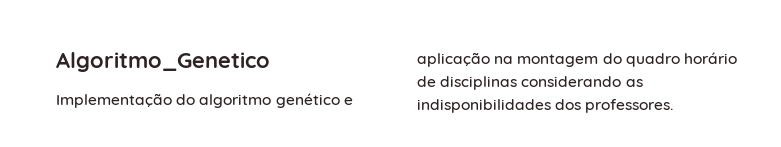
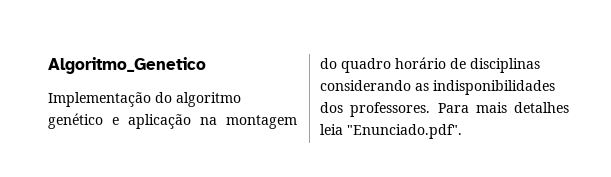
+ Para mais detalhes leia "Enunciado.pdf".

